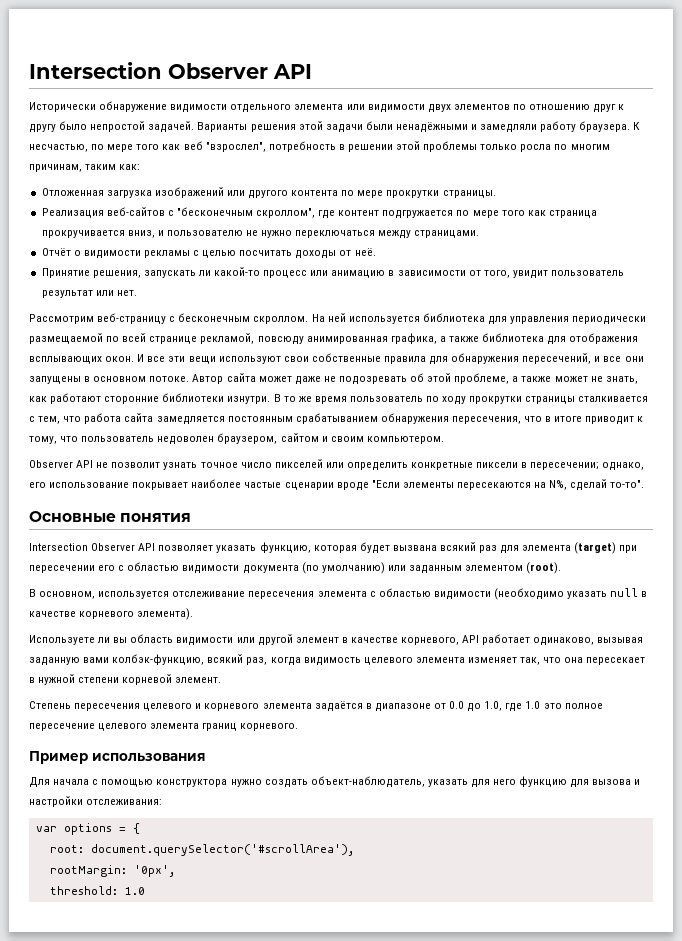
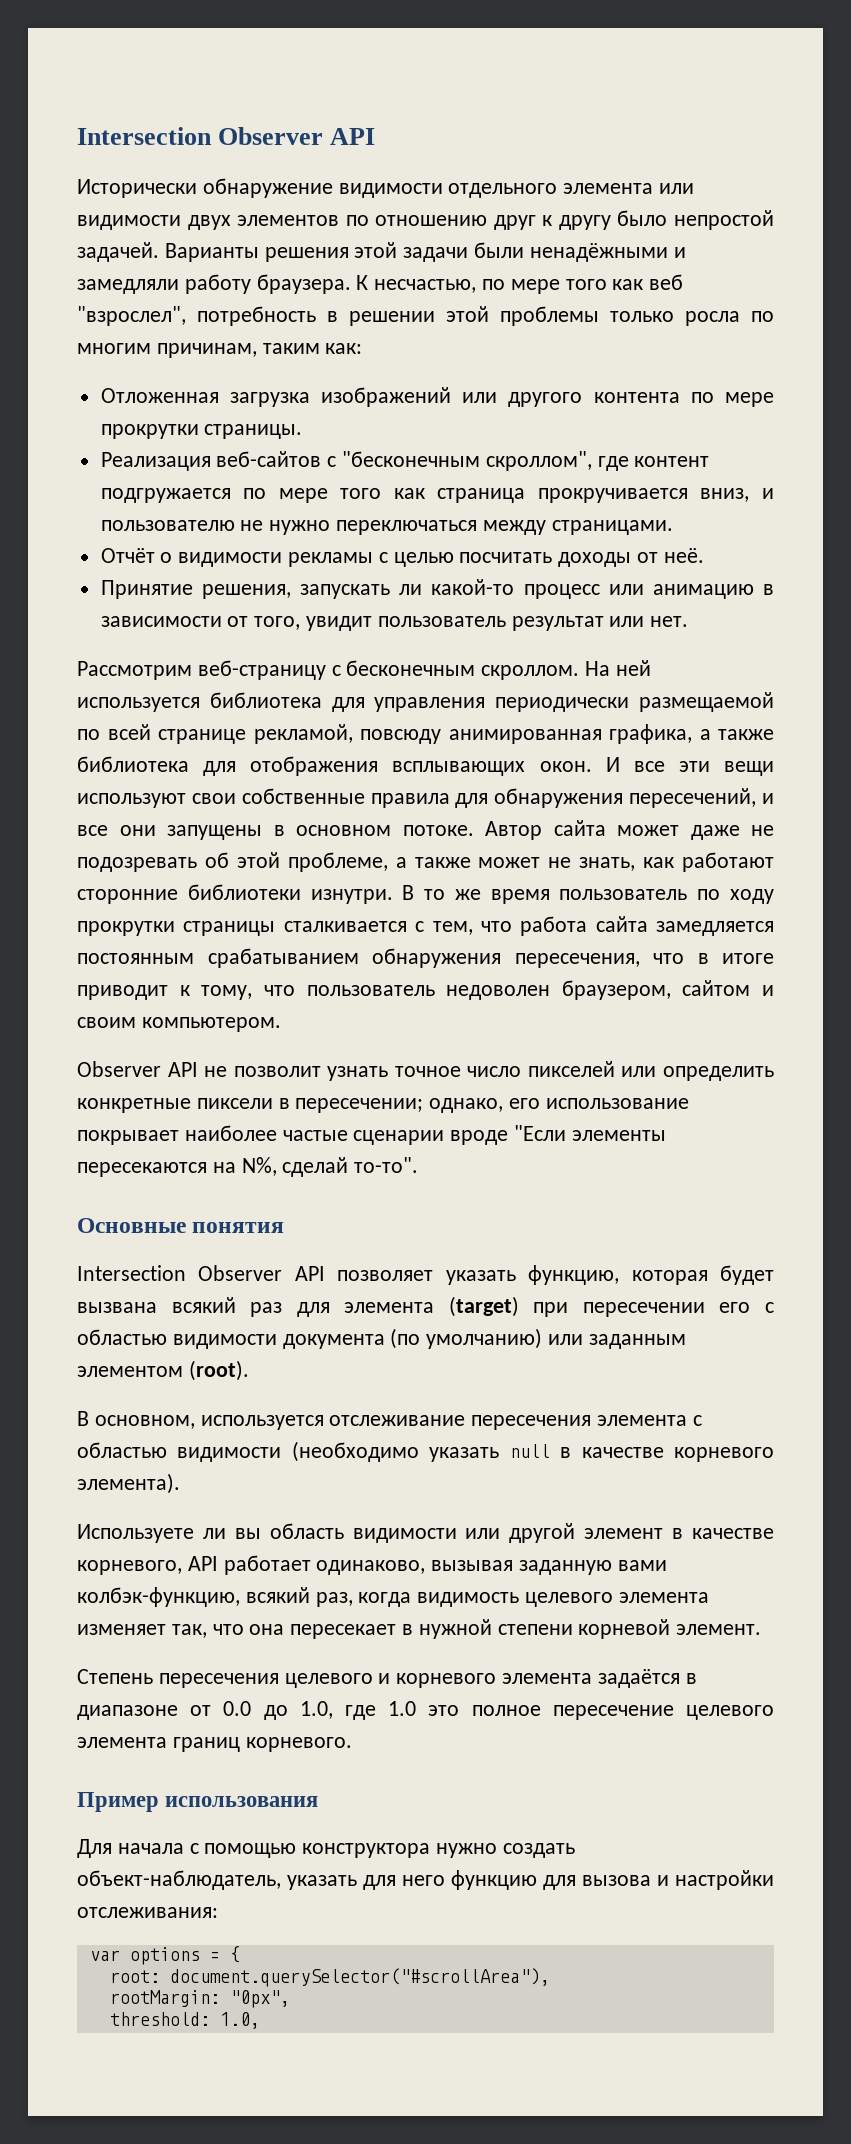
- root: document.querySelector('#scrollArea'),
+ root: document.querySelector("#scrollArea"),
- rootMargin: '0px',
+ rootMargin: "0px",
- threshold: 1.0
+ threshold: 1.0,

